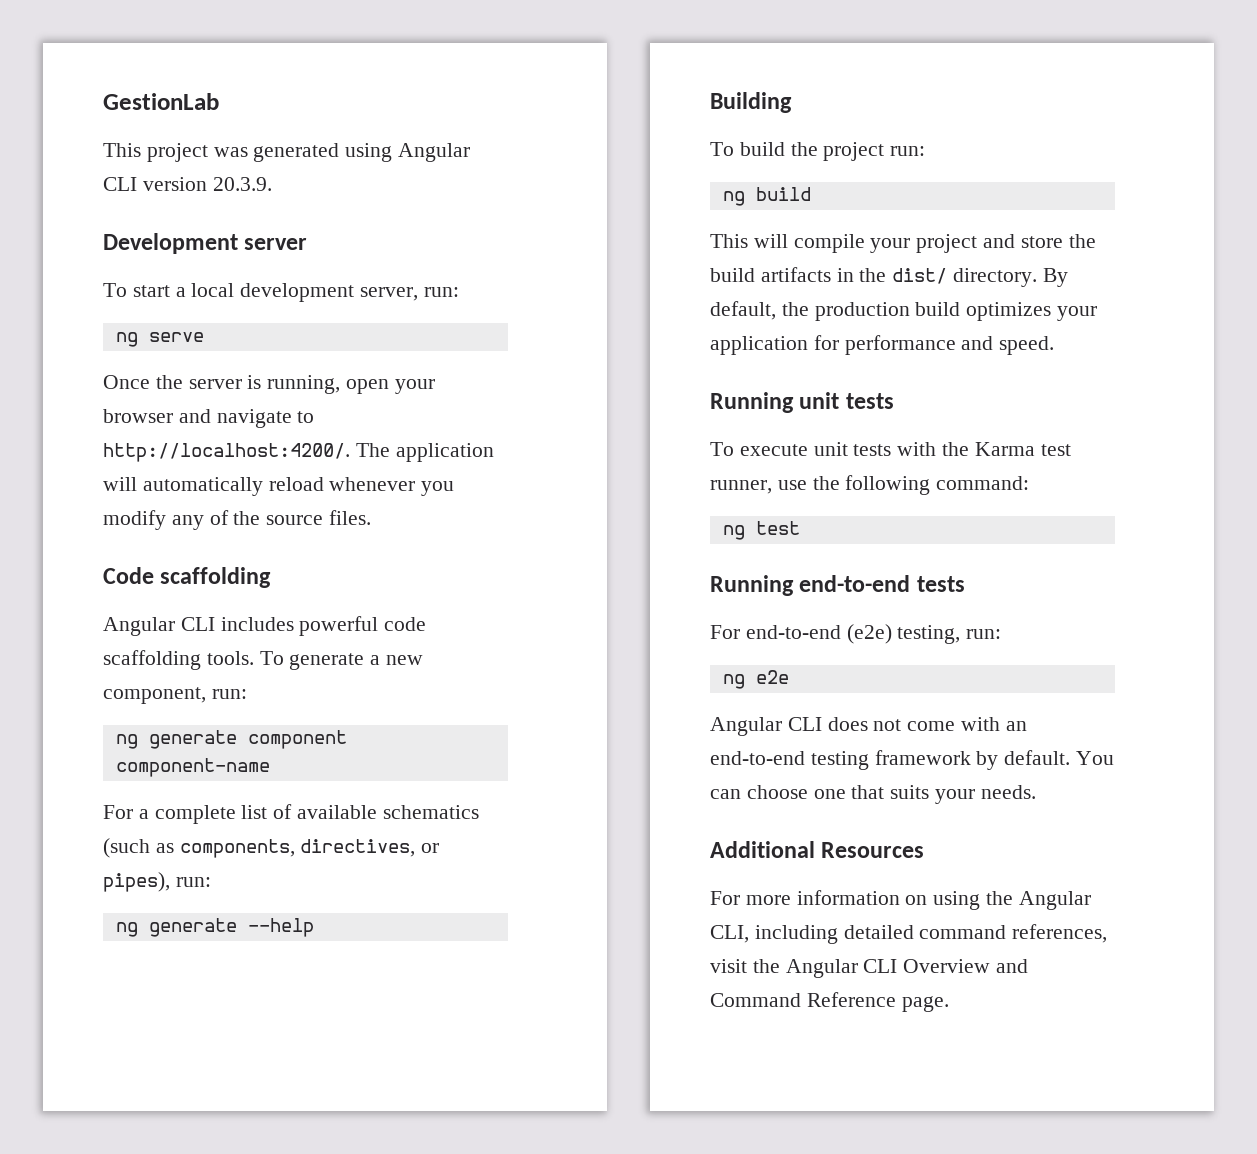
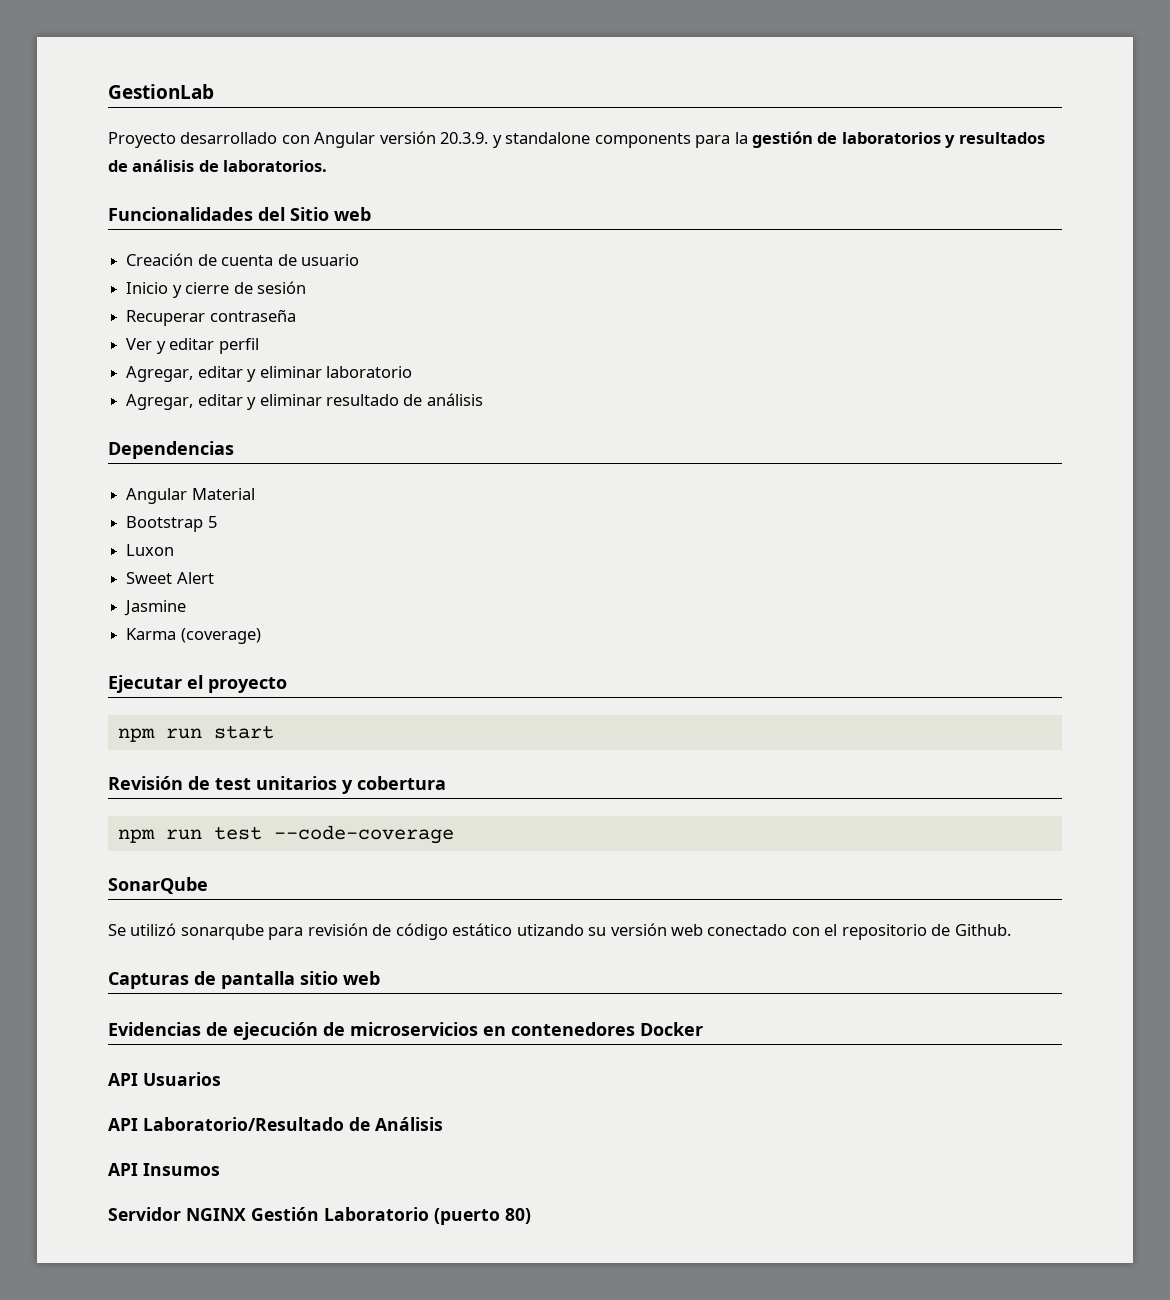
- This project was generated using Angular CLI version 20.3.9.
- Development server
- To start a local development server, run:
- ng serve
- Once the server is running, open your browser and navigate to http://localhost:4200/. The application will automatically reload whenever you modify any of the source files.
- Code scaffolding
- Angular CLI includes powerful code scaffolding tools. To generate a new component, run:
- ng generate component component-name
- For a complete list of available schematics (such as components, directives, or pipes), run:
- ng generate --help
- Building
- To build the project run:
- ng build
- This will compile your project and store the build artifacts in the dist/ directory. By default, the production build optimizes your application for performance and speed.
- Running unit tests
- To execute unit tests with the Karma test runner, use the following command:
- ng test
- Running end-to-end tests
- For end-to-end (e2e) testing, run:
- ng e2e
- Angular CLI does not come with an end-to-end testing framework by default. You can choose one that suits your needs.
- Additional Resources
- For more information on using the Angular CLI, including detailed command references, visit the Angular CLI Overview and Command Reference page.
+ Proyecto desarrollado con Angular versión 20.3.9. y standalone components para la gestión de laboratorios y resultados de análisis de laboratorios.
+ Funcionalidades del Sitio web
+ Creación de cuenta de usuario
+ Inicio y cierre de sesión
+ Recuperar contraseña
+ Ver y editar perfil
+ Agregar, editar y eliminar laboratorio
+ Agregar, editar y eliminar resultado de análisis
+ Dependencias
+ Angular Material
+ Bootstrap 5
+ Luxon
+ Sweet Alert
+ Jasmine
+ Karma (coverage)
+ Ejecutar el proyecto
+ npm run start
+ Revisión de test unitarios y cobertura
+ npm run test --code-coverage
+ SonarQube
+ Se utilizó sonarqube para revisión de código estático utizando su versión web conectado con el repositorio de Github.
+ Capturas de pantalla sitio web
+ Evidencias de ejecución de microservicios en contenedores Docker
+ API Usuarios
+ API Laboratorio/Resultado de Análisis
+ API Insumos
+ Servidor NGINX Gestión Laboratorio (puerto 80)

